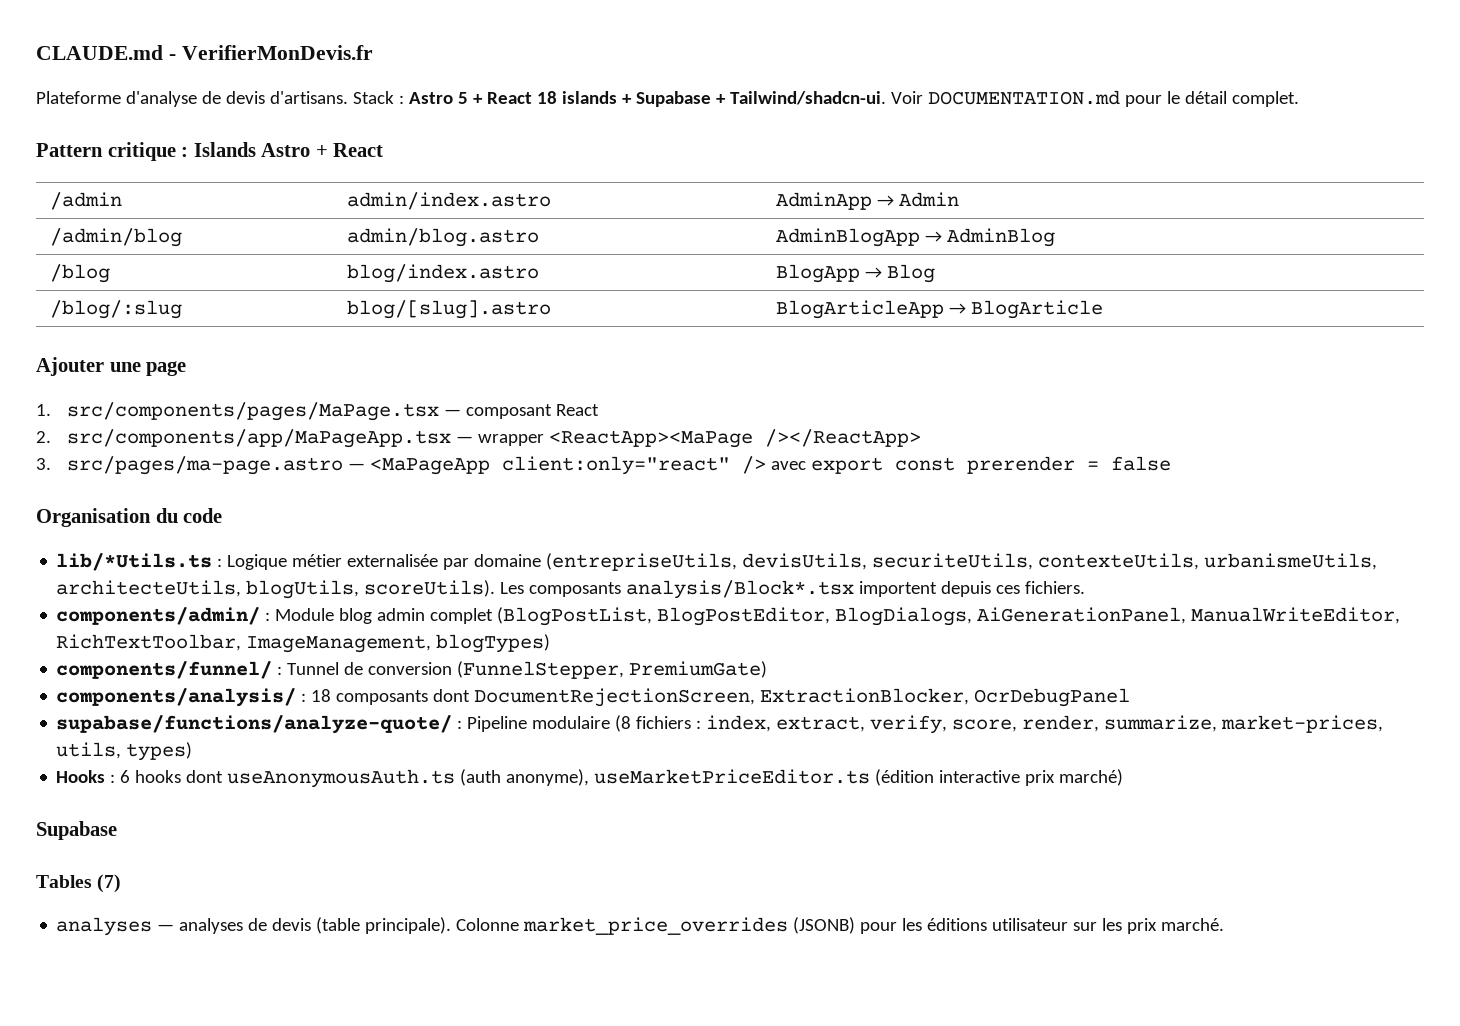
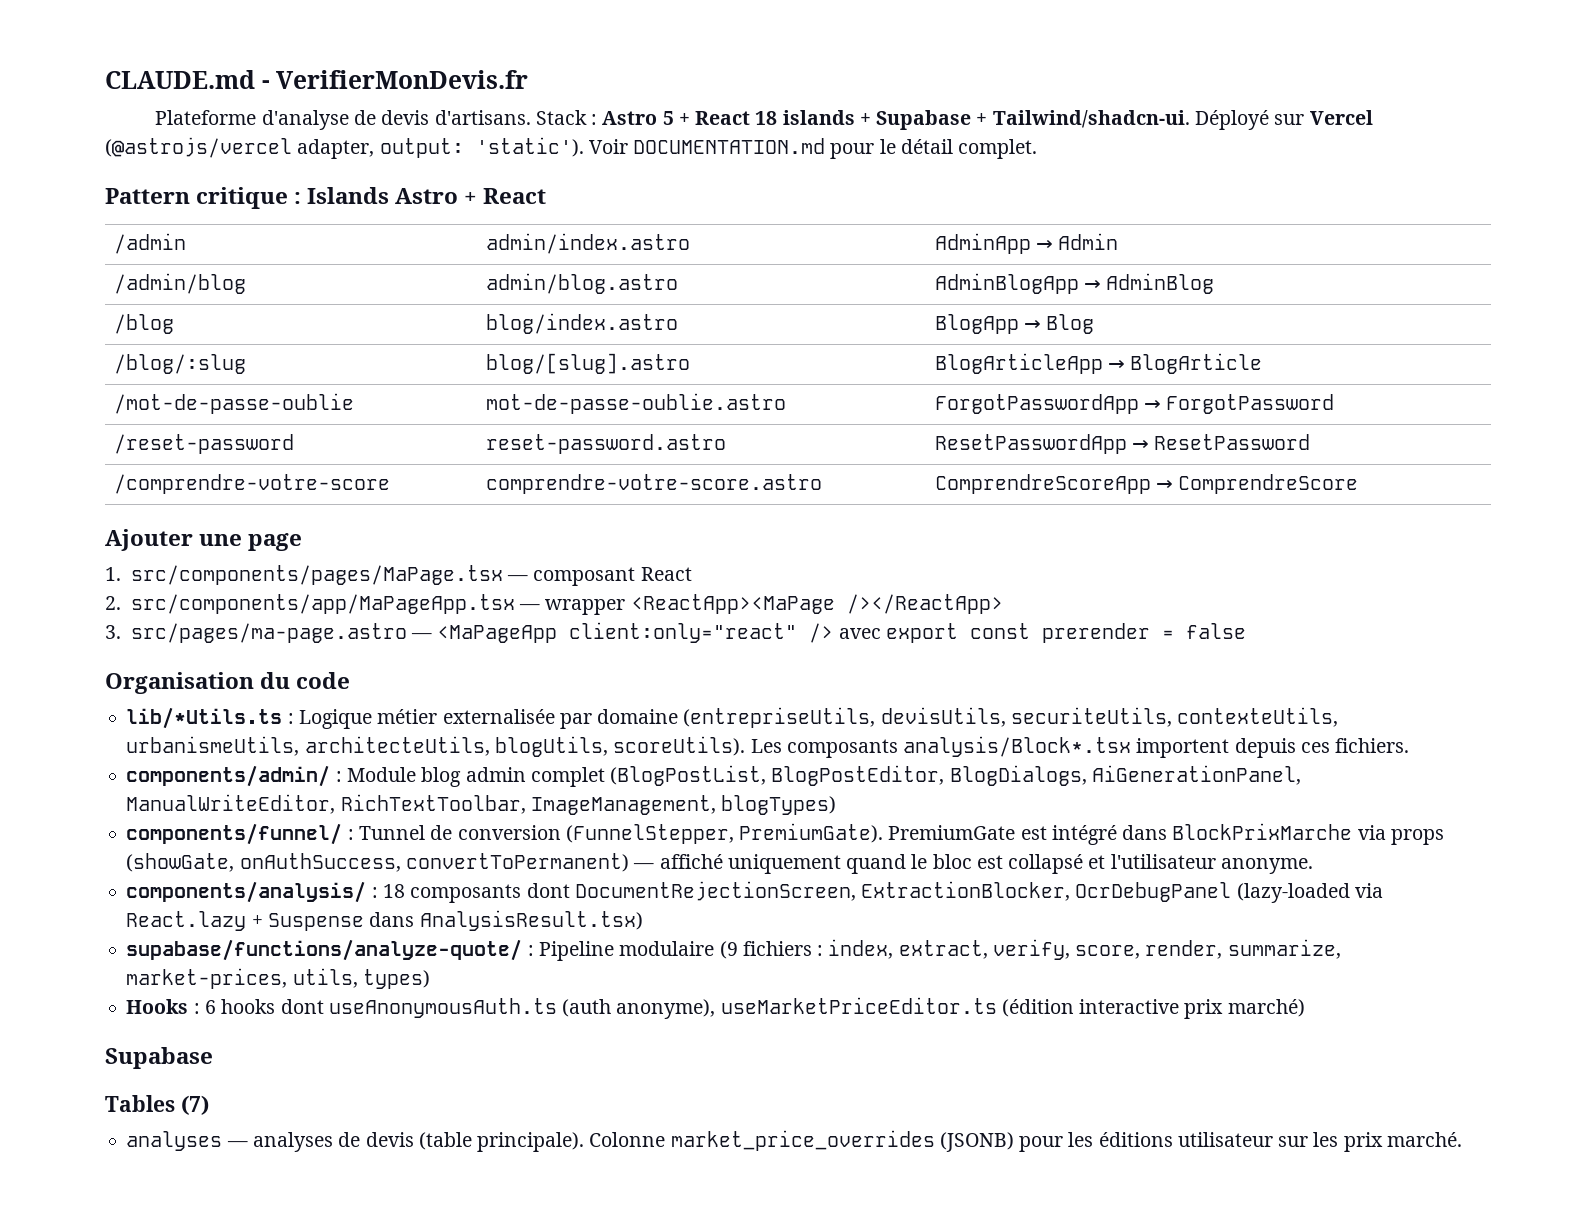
+ Déployé sur Vercel (@astrojs/vercel adapter, output: 'static').
+ /mot-de-passe-oublie | mot-de-passe-oublie.astro | ForgotPasswordApp → ForgotPassword
+ /reset-password | reset-password.astro | ResetPasswordApp → ResetPassword
+ /comprendre-votre-score | comprendre-votre-score.astro | ComprendreScoreApp → ComprendreScore
- components/funnel/ : Tunnel de conversion (FunnelStepper, PremiumGate)
+ components/funnel/ : Tunnel de conversion (FunnelStepper, PremiumGate). PremiumGate est intégré dans BlockPrixMarche via props (showGate, onAuthSuccess, convertToPermanent) — affiché uniquement quand le bloc est collapsé et l'utilisateur anonyme.
- components/analysis/ : 18 composants dont DocumentRejectionScreen, ExtractionBlocker, OcrDebugPanel
+ components/analysis/ : 18 composants dont DocumentRejectionScreen, ExtractionBlocker, OcrDebugPanel (lazy-loaded via React.lazy + Suspense dans AnalysisResult.tsx)
- supabase/functions/analyze-quote/ : Pipeline modulaire (8 fichiers : index, extract, verify, score, render, summarize, market-prices, utils, types)
+ supabase/functions/analyze-quote/ : Pipeline modulaire (9 fichiers : index, extract, verify, score, render, summarize, market-prices, utils, types)

